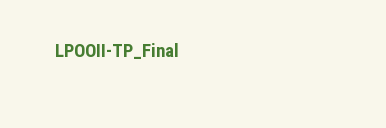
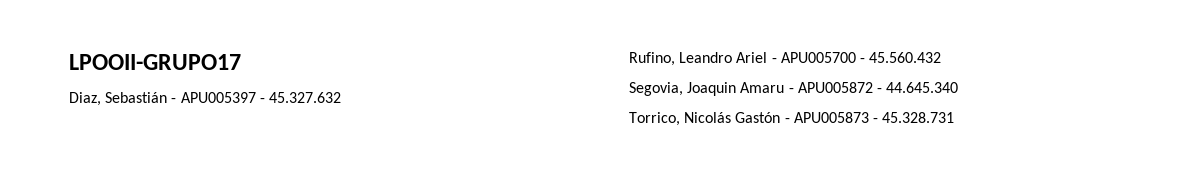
- LPOOII-TP_Final
+ LPOOII-GRUPO17
+ Diaz, Sebastián - APU005397 - 45.327.632
+ Rufino, Leandro Ariel - APU005700 - 45.560.432
+ Segovia, Joaquin Amaru - APU005872 - 44.645.340
+ Torrico, Nicolás Gastón - APU005873 - 45.328.731

